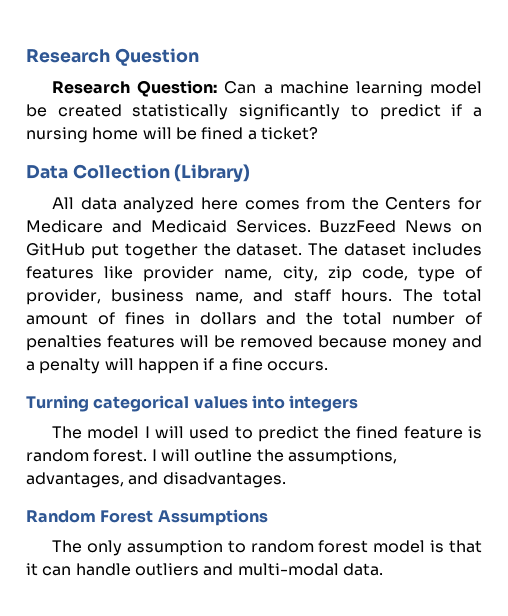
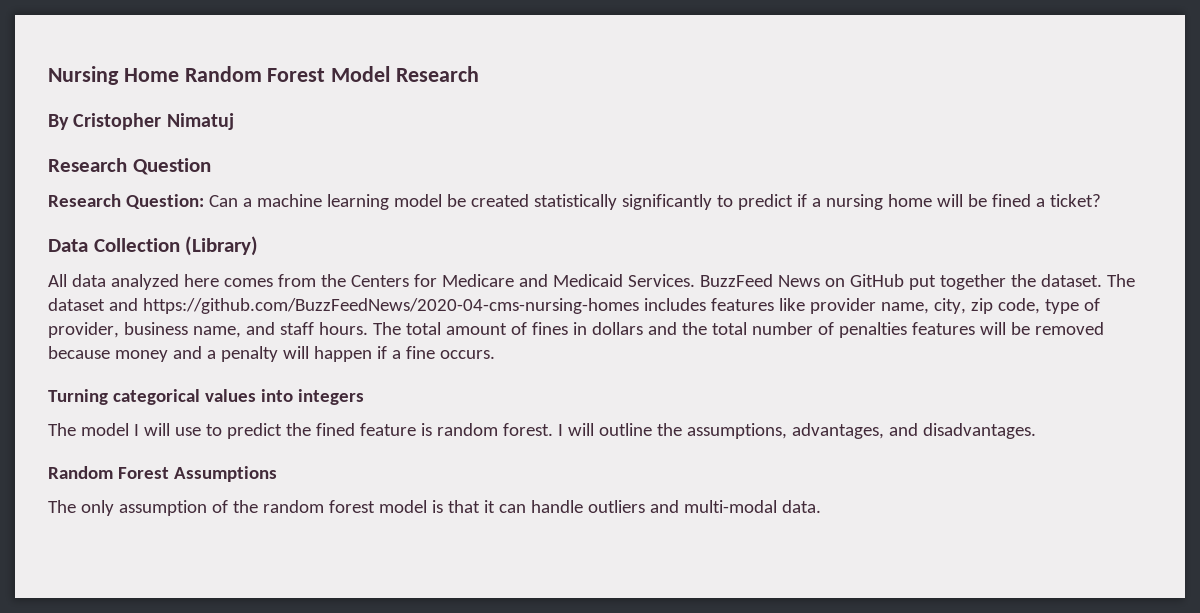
+ Nursing Home Random Forest Model Research
+ By Cristopher Nimatuj
- The dataset includes features like provider name, city, zip code, type of provider, business name, and staff hours.
+ The dataset and https://github.com/BuzzFeedNews/2020-04-cms-nursing-homes includes features like provider name, city, zip code, type of provider, business name, and staff hours.
- The model I will used to predict the fined feature is random forest.
+ The model I will use to predict the fined feature is random forest.
- The only assumption to random forest model is that it can handle outliers and multi-modal data.
+ The only assumption of the random forest model is that it can handle outliers and multi-modal data.

